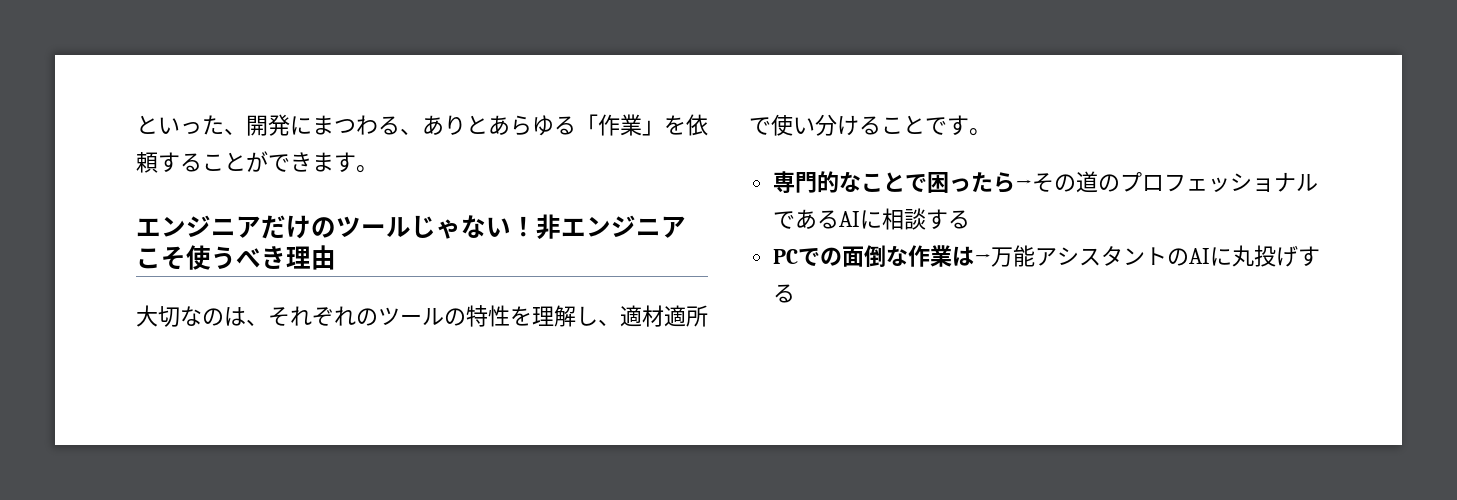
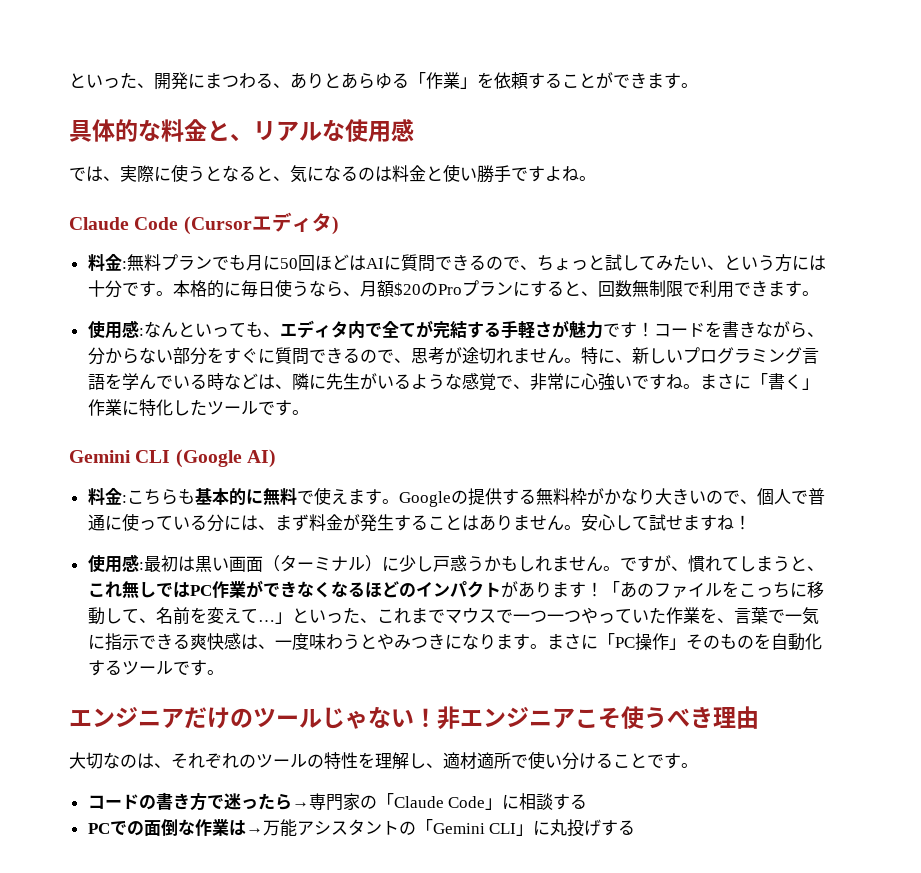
+ 具体的な料金と、リアルな使用感
+ では、実際に使うとなると、気になるのは料金と使い勝手ですよね。
+ Claude Code (Cursorエディタ)
+ 料金:無料プランでも月に50回ほどはAIに質問できるので、ちょっと試してみたい、という方には十分です。本格的に毎日使うなら、月額$20のProプランにすると、回数無制限で利用できます。
+ 使用感:なんといっても、エディタ内で全てが完結する手軽さが魅力です！コードを書きながら、分からない部分をすぐに質問できるので、思考が途切れません。特に、新しいプログラミング言語を学んでいる時などは、隣に先生がいるような感覚で、非常に心強いですね。まさに「書く」作業に特化したツールです。
+ Gemini CLI (Google AI)
+ 料金:こちらも基本的に無料で使えます。Googleの提供する無料枠がかなり大きいので、個人で普通に使っている分には、まず料金が発生することはありません。安心して試せますね！
+ 使用感:最初は黒い画面（ターミナル）に少し戸惑うかもしれません。ですが、慣れてしまうと、これ無しではPC作業ができなくなるほどのインパクトがあります！「あのファイルをこっちに移動して、名前を変えて…」といった、これまでマウスで一つ一つやっていた作業を、言葉で一気に指示できる爽快感は、一度味わうとやみつきになります。まさに「PC操作」そのものを自動化するツールです。
- 専門的なことで困ったら→その道のプロフェッショナルであるAIに相談する
+ コードの書き方で迷ったら→専門家の「Claude Code」に相談する
- PCでの面倒な作業は→万能アシスタントのAIに丸投げする
+ PCでの面倒な作業は→万能アシスタントの「Gemini CLI」に丸投げする

